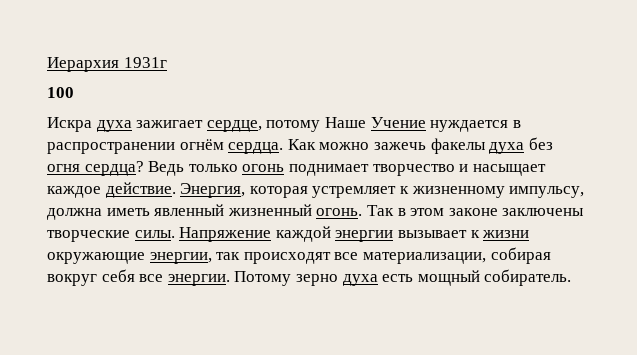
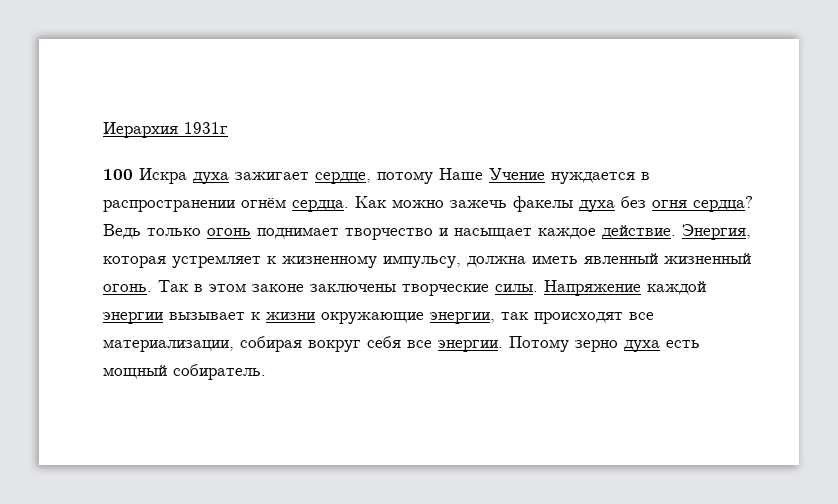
- 100
- Искра духа зажигает сердце, потому Наше Учение нуждается в распространении огнём сердца.
+ 100 Искра духа зажигает сердце, потому Наше Учение нуждается в распространении огнём сердца.

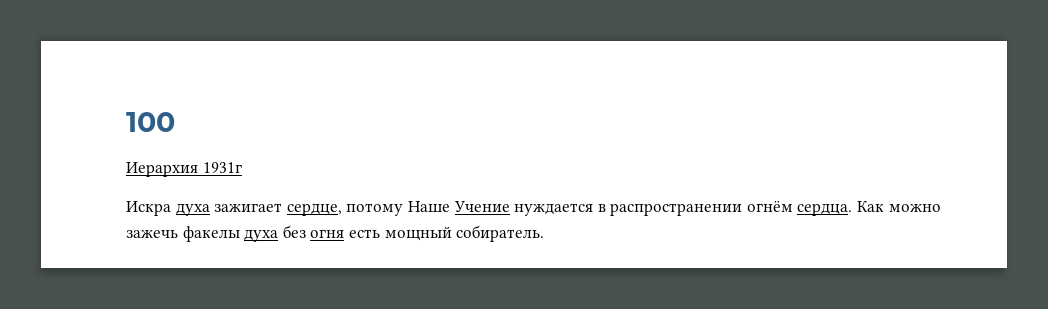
+ 100
- 100 Искра духа зажигает сердце, потому Наше Учение нуждается в распространении огнём сердца.
+ Искра духа зажигает сердце, потому Наше Учение нуждается в распространении огнём сердца.
- Как можно зажечь факелы духа без огня сердца? Ведь только огонь поднимает творчество и насыщает каждое действие. Энергия, которая устремляет к жизненному импульсу, должна иметь явленный жизненный огонь. Так в этом законе заключены творческие силы. Напряжение каждой энергии вызывает к жизни окружающие энергии, так происходят все материализации, собирая вокруг себя все энергии. Потому зерно духа есть мощный собиратель.
+ Как можно зажечь факелы духа без огня есть мощный собиратель.

